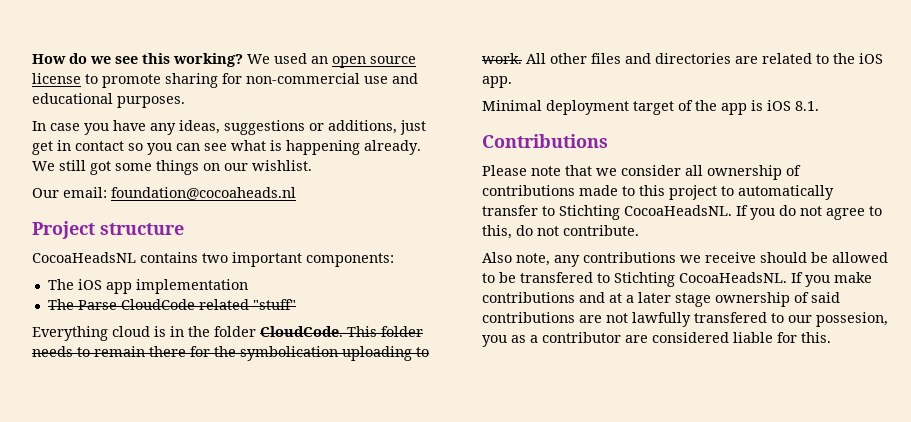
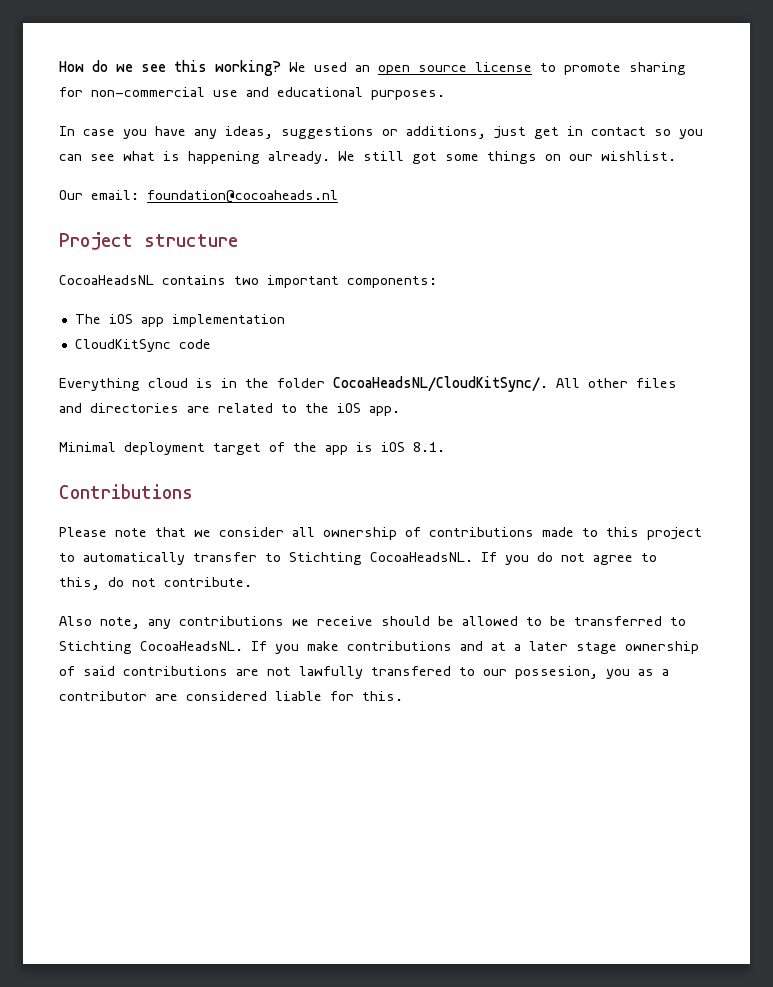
- The Parse CloudCode related "stuff"
+ CloudKitSync code
- Everything cloud is in the folder CloudCode. This folder needs to remain there for the symbolication uploading to work.
+ Everything cloud is in the folder CocoaHeadsNL/CloudKitSync/.
- Also note, any contributions we receive should be allowed to be transfered to Stichting CocoaHeadsNL.
+ Also note, any contributions we receive should be allowed to be transferred to Stichting CocoaHeadsNL.

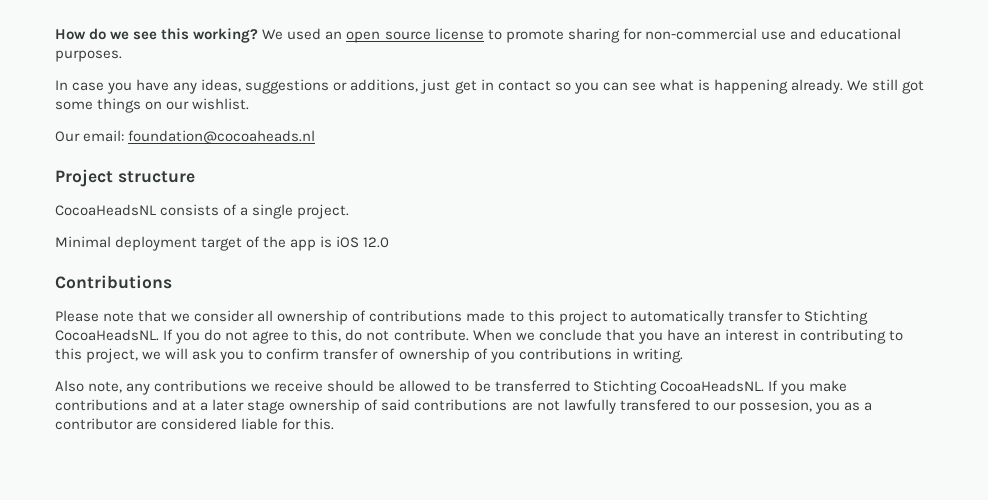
- CocoaHeadsNL contains two important components:
- The iOS app implementation
- CloudKitSync code
- Everything cloud is in the folder CocoaHeadsNL/CloudKitSync/. All other files and directories are related to the iOS app.
+ CocoaHeadsNL consists of a single project.
- Minimal deployment target of the app is iOS 8.1.
+ Minimal deployment target of the app is iOS 12.0
+ When we conclude that you have an interest in contributing to this project, we will ask you to confirm transfer of ownership of you contributions in writing.

